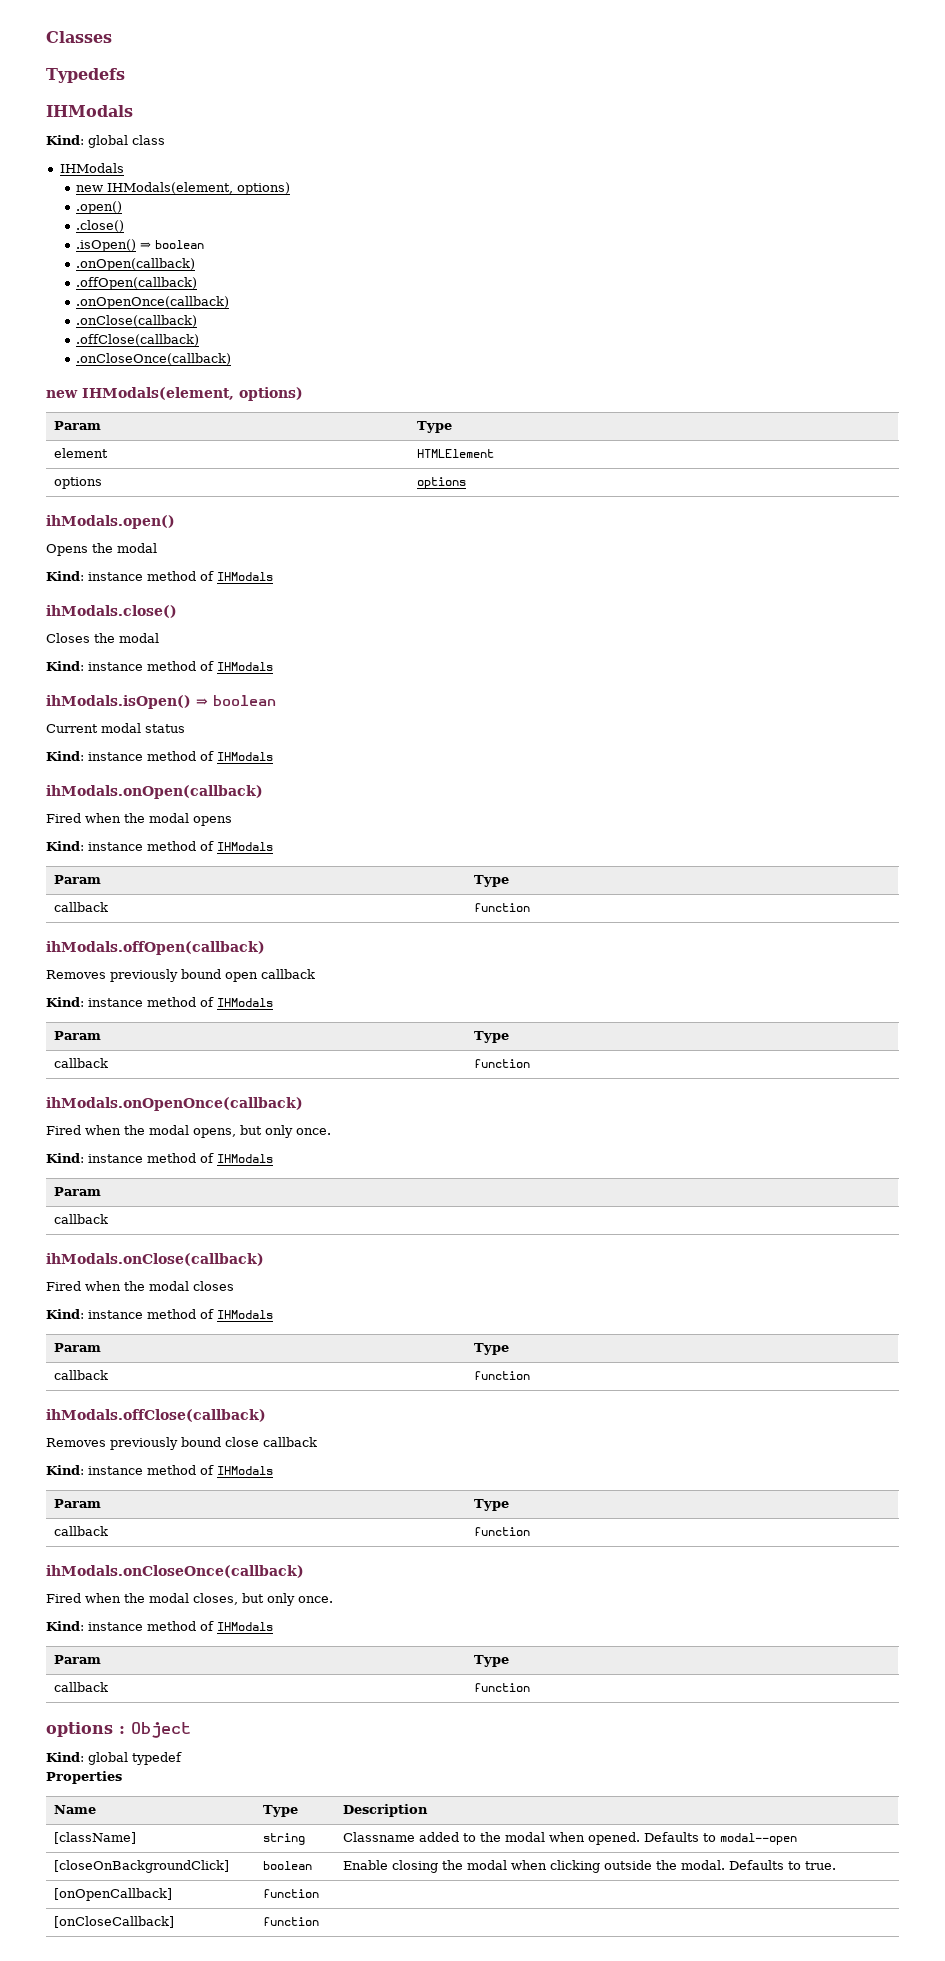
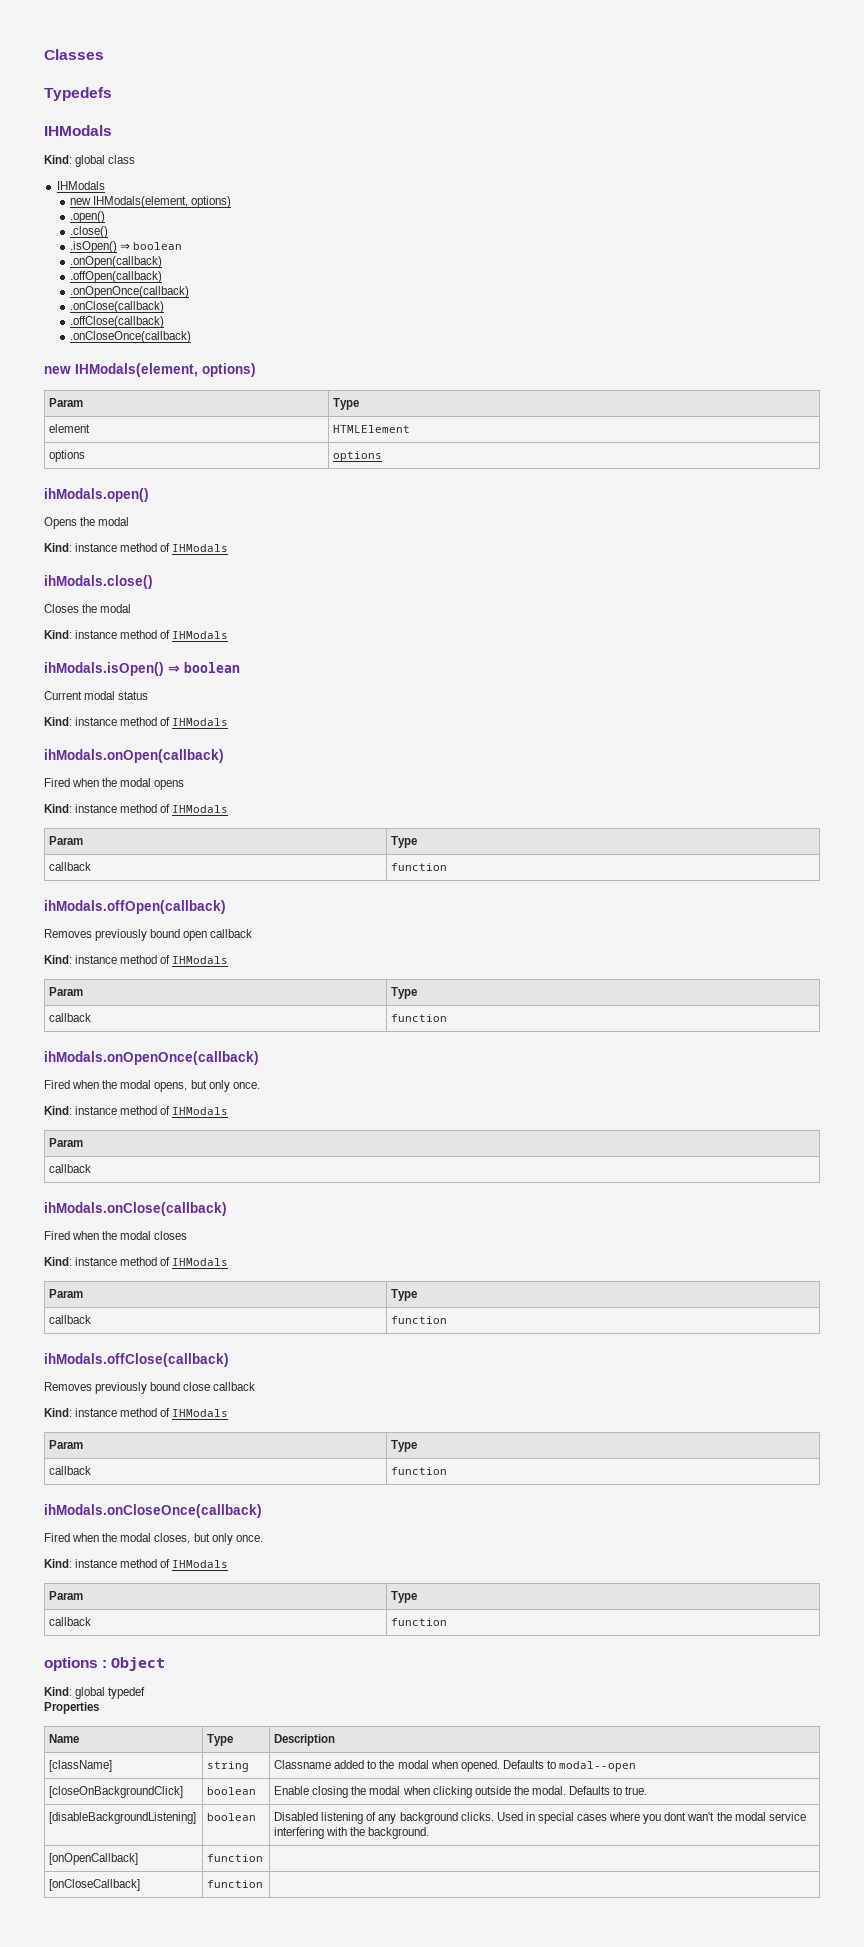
+ [disableBackgroundListening] | boolean | Disabled listening of any background clicks. Used in special cases where you dont wan't the modal service interfering with the background.

